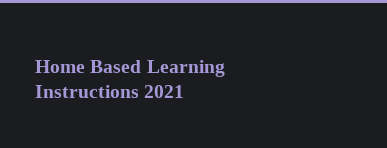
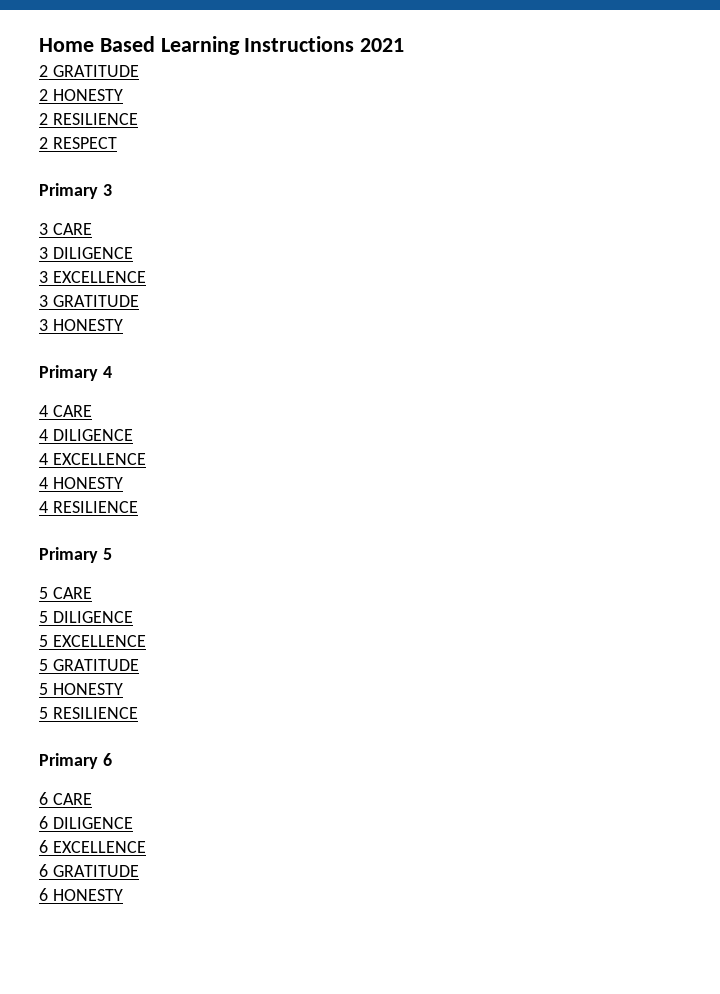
+ 2 GRATITUDE
+ 2 HONESTY
+ 2 RESILIENCE
+ 2 RESPECT
+ Primary 3
+ 3 CARE
+ 3 DILIGENCE
+ 3 EXCELLENCE
+ 3 GRATITUDE
+ 3 HONESTY
+ Primary 4
+ 4 CARE
+ 4 DILIGENCE
+ 4 EXCELLENCE
+ 4 HONESTY
+ 4 RESILIENCE
+ Primary 5
+ 5 CARE
+ 5 DILIGENCE
+ 5 EXCELLENCE
+ 5 GRATITUDE
+ 5 HONESTY
+ 5 RESILIENCE
+ Primary 6
+ 6 CARE
+ 6 DILIGENCE
+ 6 EXCELLENCE
+ 6 GRATITUDE
+ 6 HONESTY

